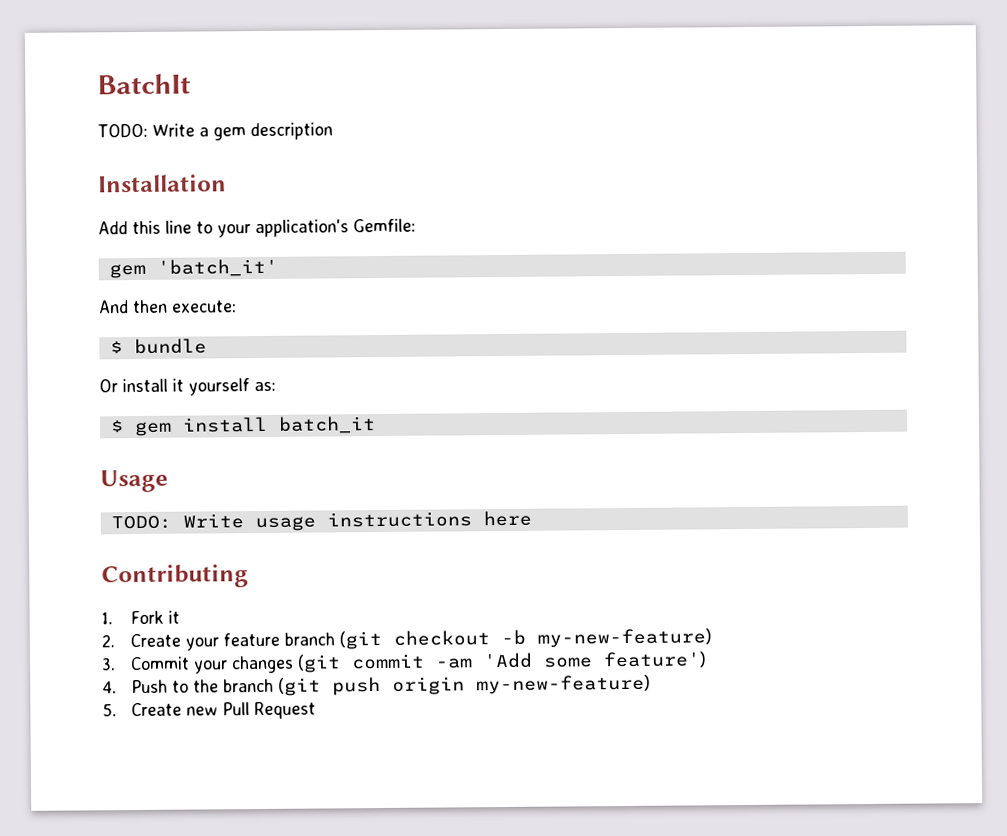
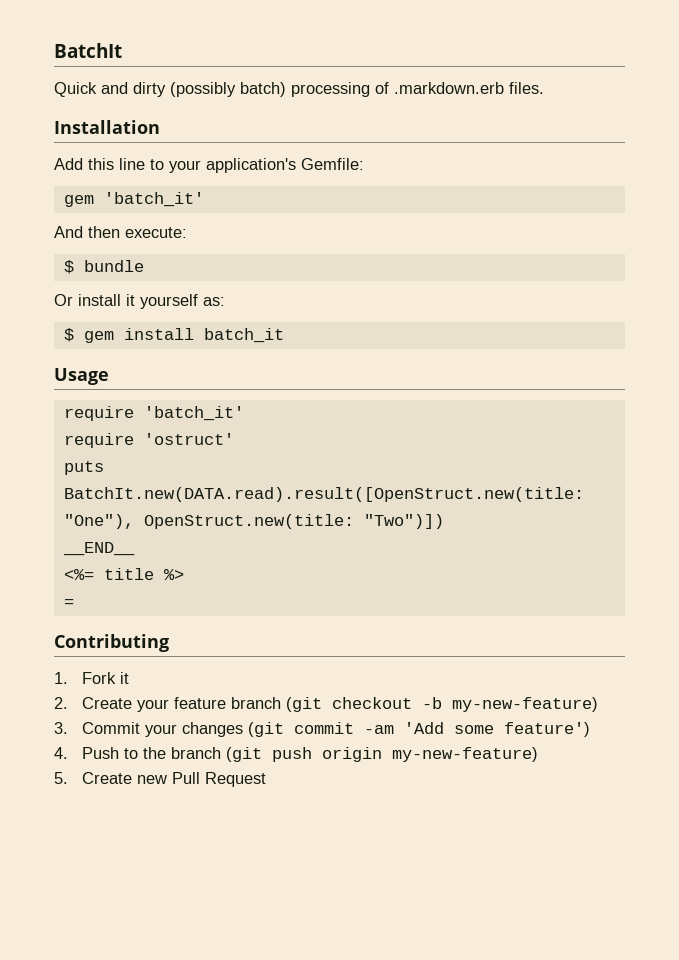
- TODO: Write a gem description
+ Quick and dirty (possibly batch) processing of .markdown.erb files.
- TODO: Write usage instructions here
+ require 'batch_it'
+ require 'ostruct'
+ puts BatchIt.new(DATA.read).result([OpenStruct.new(title: "One"), OpenStruct.new(title: "Two")])
+ __END__
+ <%= title %>
+ =

